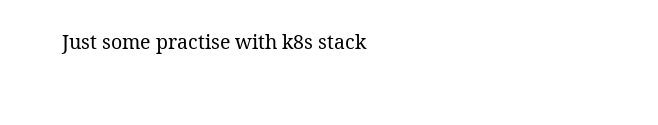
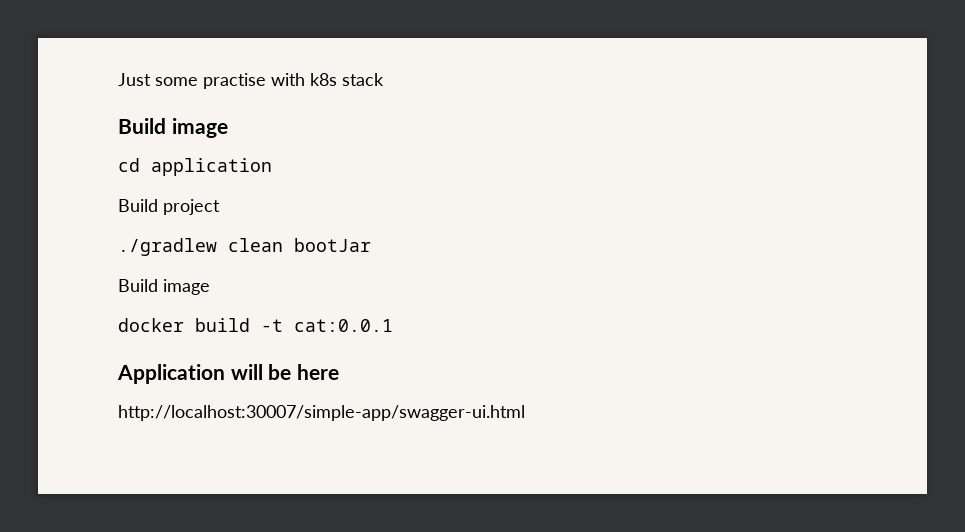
  Just some practise with k8s stack
+ Build image
+ cd application
+ Build project
+ ./gradlew clean bootJar
+ Build image
+ docker build -t cat:0.0.1
+ Application will be here
+ http://localhost:30007/simple-app/swagger-ui.html

